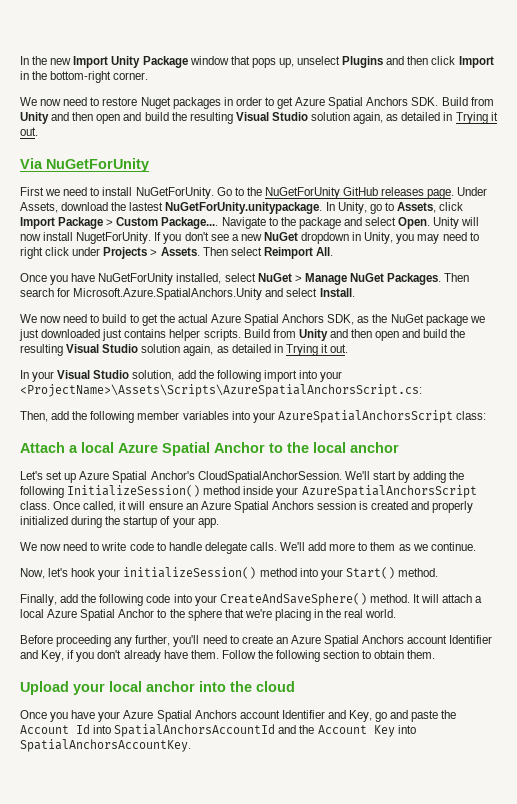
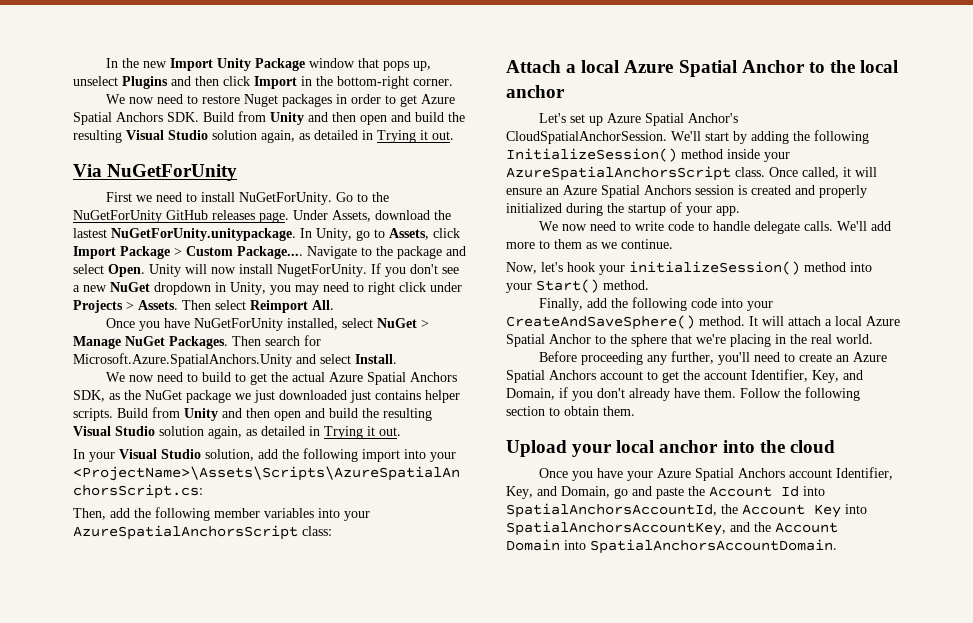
- Before proceeding any further, you'll need to create an Azure Spatial Anchors account Identifier and Key, if you don't already have them.
+ Before proceeding any further, you'll need to create an Azure Spatial Anchors account to get the account Identifier, Key, and Domain, if you don't already have them.
- Once you have your Azure Spatial Anchors account Identifier and Key, go and paste the Account Id into SpatialAnchorsAccountId and the Account Key into SpatialAnchorsAccountKey.
+ Once you have your Azure Spatial Anchors account Identifier, Key, and Domain, go and paste the Account Id into SpatialAnchorsAccountId, the Account Key into SpatialAnchorsAccountKey, and the Account Domain into SpatialAnchorsAccountDomain.

